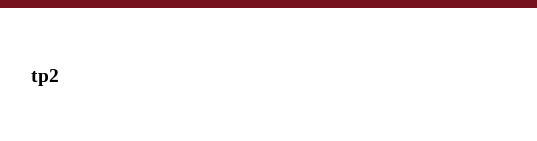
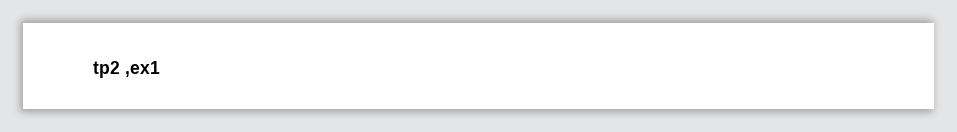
- tp2
+ tp2 ,ex1

